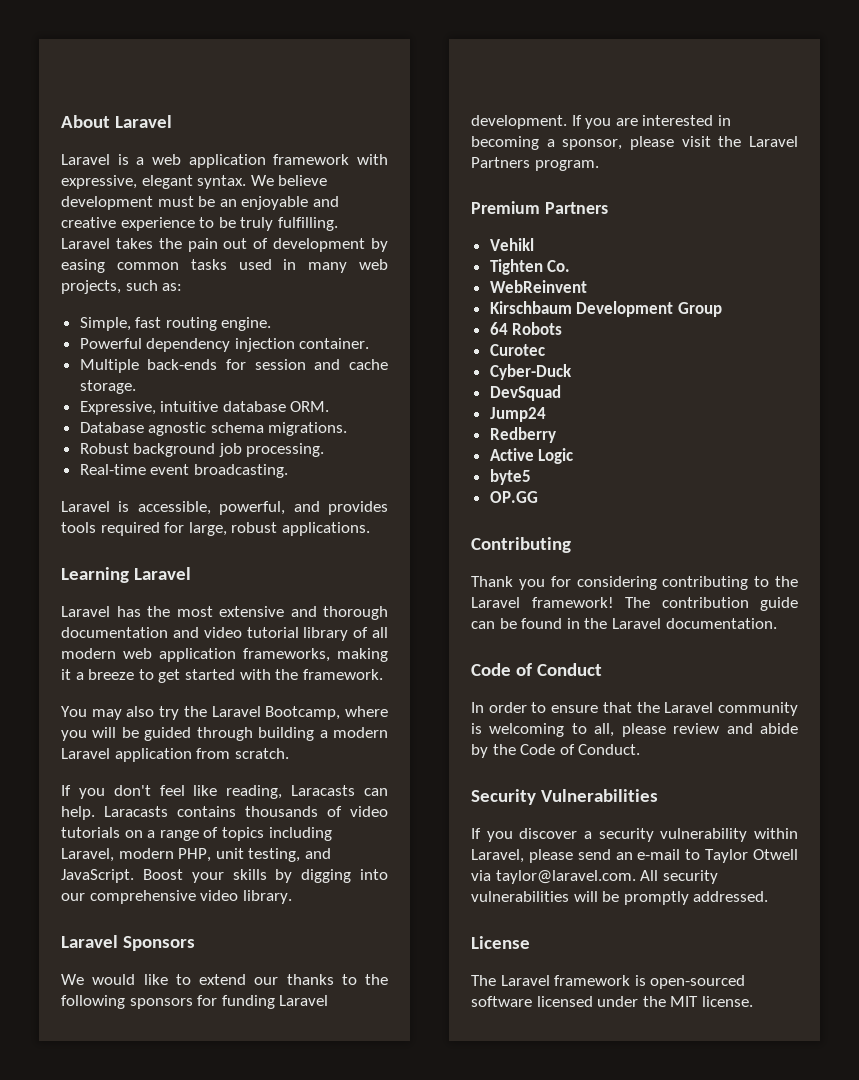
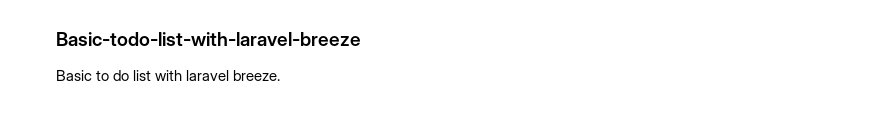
- About Laravel
- Laravel is a web application framework with expressive, elegant syntax. We believe development must be an enjoyable and creative experience to be truly fulfilling. Laravel takes the pain out of development by easing common tasks used in many web projects, such as:
- Simple, fast routing engine.
- Powerful dependency injection container.
- Multiple back-ends for session and cache storage.
- Expressive, intuitive database ORM.
- Database agnostic schema migrations.
- Robust background job processing.
- Real-time event broadcasting.
- Laravel is accessible, powerful, and provides tools required for large, robust applications.
- Learning Laravel
- Laravel has the most extensive and thorough documentation and video tutorial library of all modern web application frameworks, making it a breeze to get started with the framework.
- You may also try the Laravel Bootcamp, where you will be guided through building a modern Laravel application from scratch.
- If you don't feel like reading, Laracasts can help. Laracasts contains thousands of video tutorials on a range of topics including Laravel, modern PHP, unit testing, and JavaScript. Boost your skills by digging into our comprehensive video library.
- Laravel Sponsors
- We would like to extend our thanks to the following sponsors for funding Laravel development. If you are interested in becoming a sponsor, please visit the Laravel Partners program.
- Premium Partners
- Vehikl
- Tighten Co.
- WebReinvent
- Kirschbaum Development Group
- 64 Robots
- Curotec
- Cyber-Duck
- DevSquad
- Jump24
- Redberry
- Active Logic
- byte5
- OP.GG
- Contributing
- Thank you for considering contributing to the Laravel framework! The contribution guide can be found in the Laravel documentation.
- Code of Conduct
- In order to ensure that the Laravel community is welcoming to all, please review and abide by the Code of Conduct.
- Security Vulnerabilities
- If you discover a security vulnerability within Laravel, please send an e-mail to Taylor Otwell via taylor@laravel.com. All security vulnerabilities will be promptly addressed.
- License
- The Laravel framework is open-sourced software licensed under the MIT license.
+ Basic-todo-list-with-laravel-breeze
+ Basic to do list with laravel breeze.

